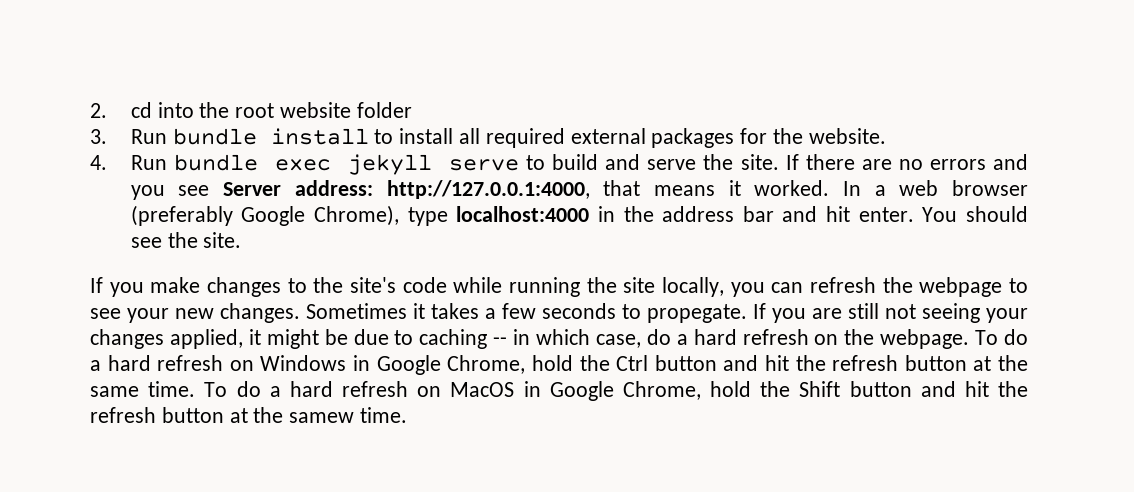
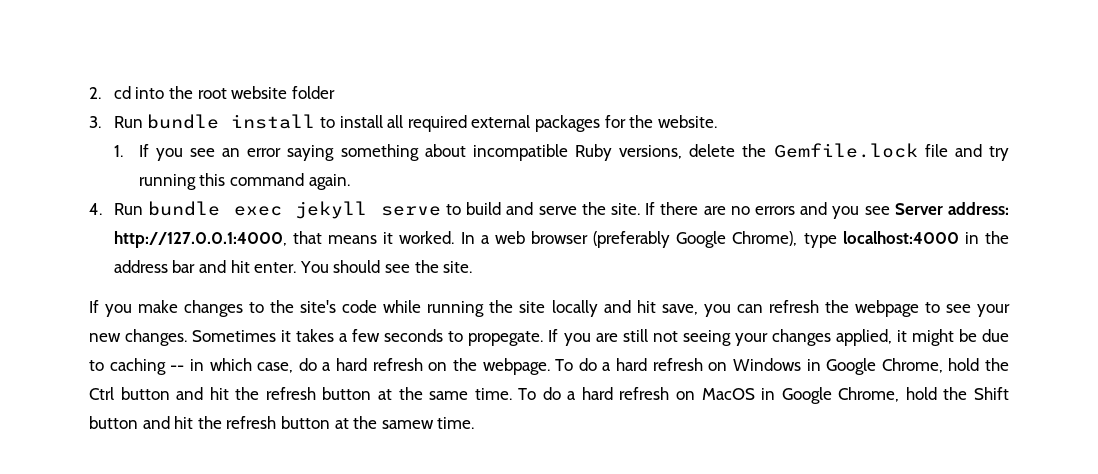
+ 1. If you see an error saying something about incompatible Ruby versions, delete the Gemfile.lock file and try running this command again.
- If you make changes to the site's code while running the site locally, you can refresh the webpage to see your new changes.
+ If you make changes to the site's code while running the site locally and hit save, you can refresh the webpage to see your new changes.

